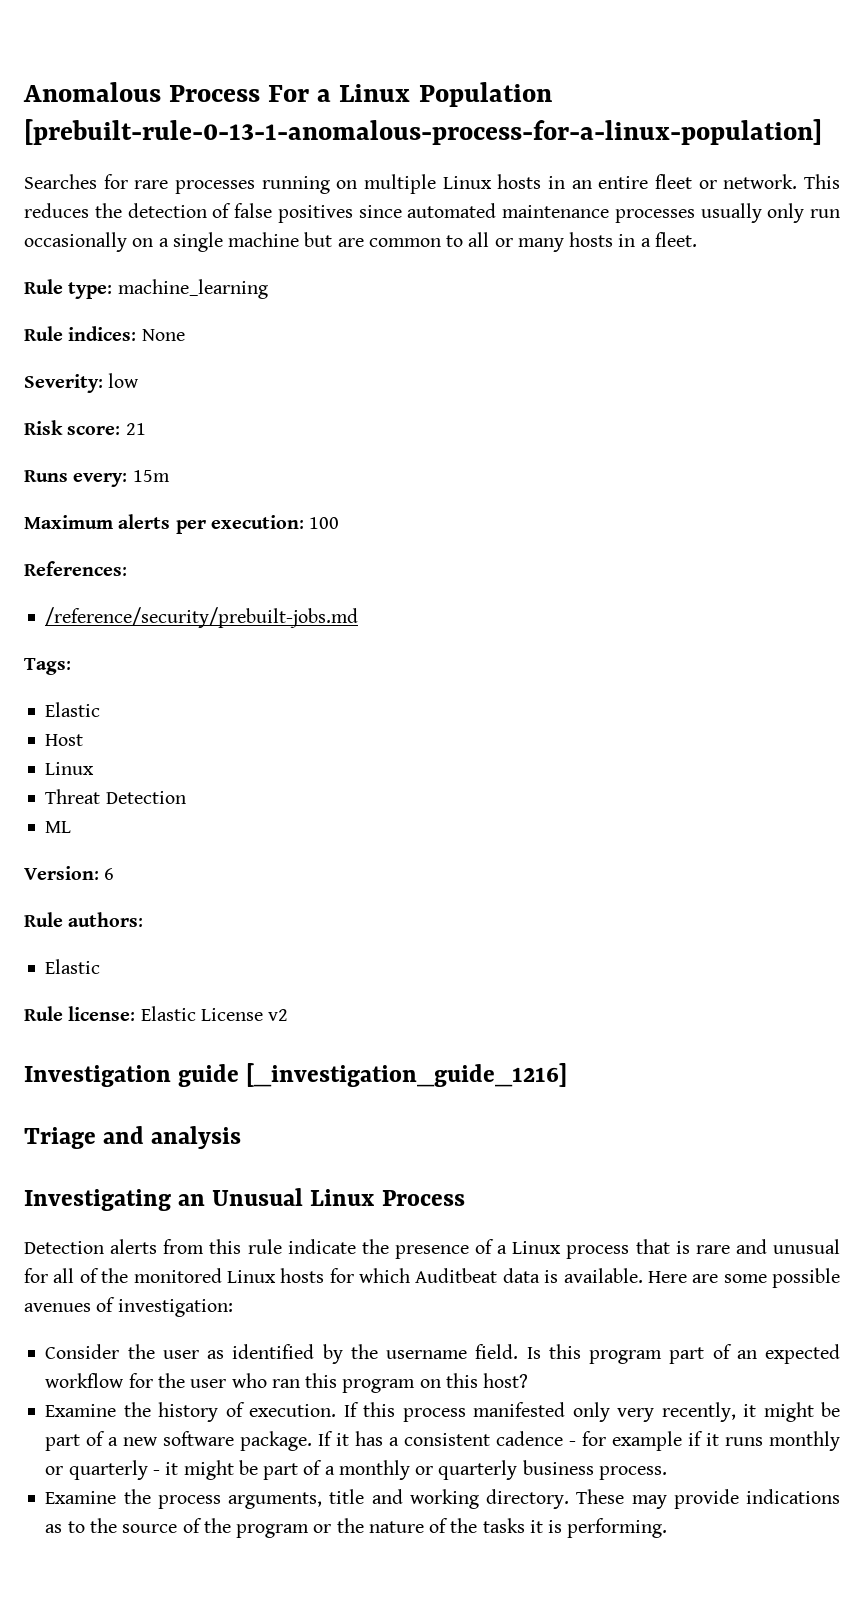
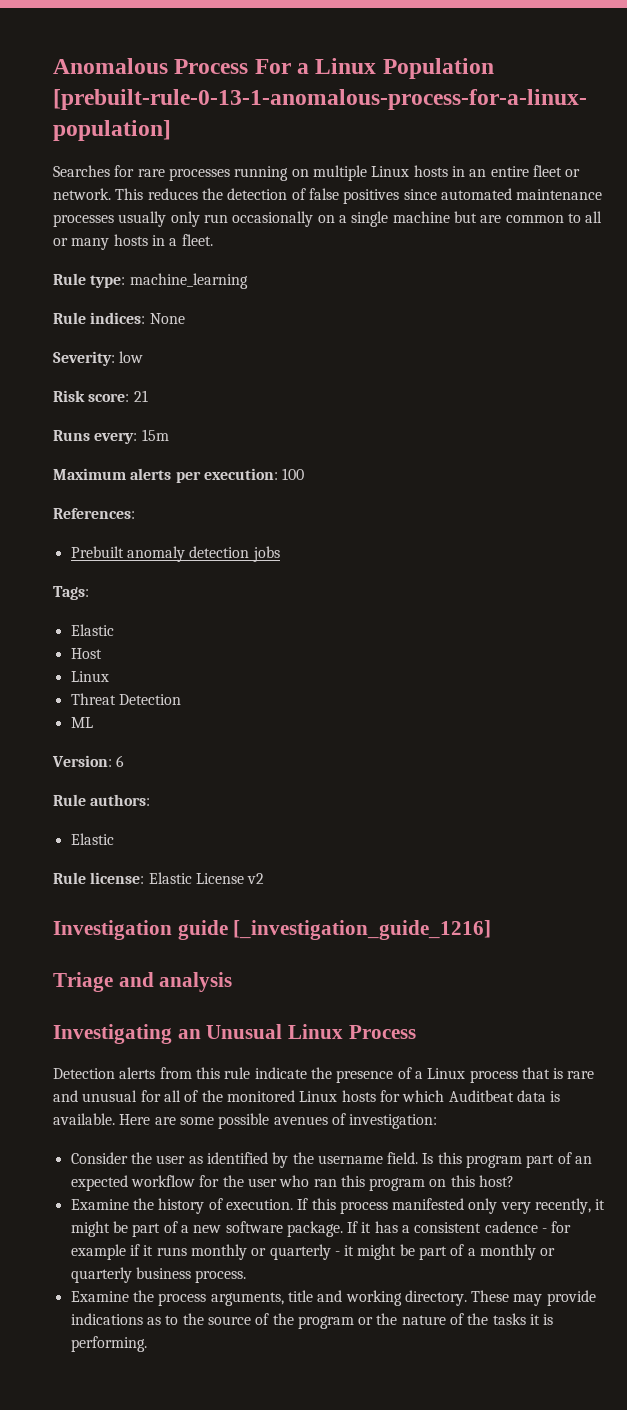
- /reference/security/prebuilt-jobs.md
+ Prebuilt anomaly detection jobs

